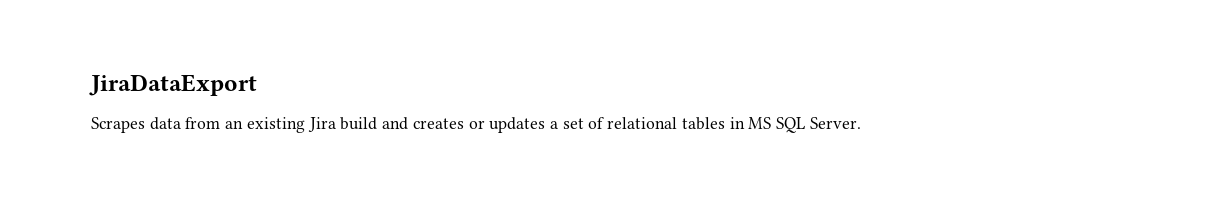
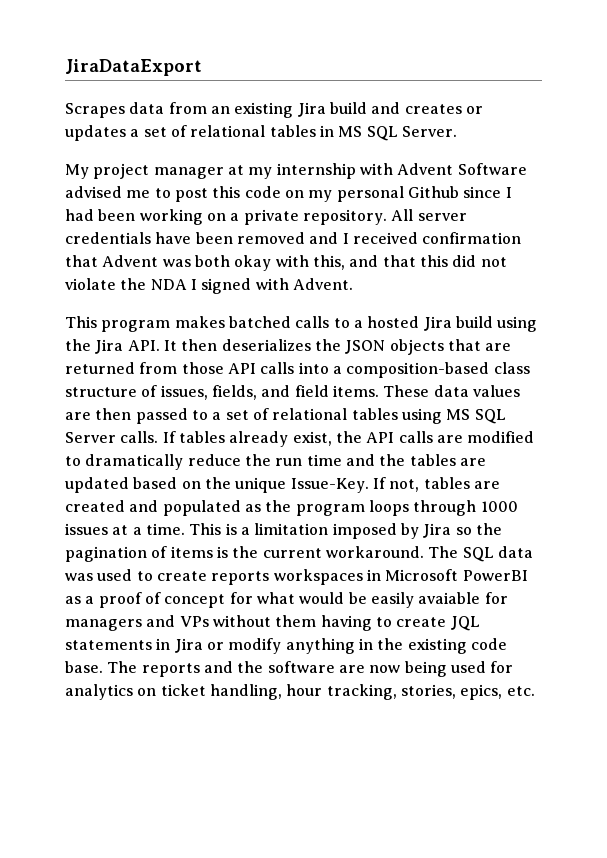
+ My project manager at my internship with Advent Software advised me to post this code on my personal Github since I had been working on a private repository. All server credentials have been removed and I received confirmation that Advent was both okay with this, and that this did not violate the NDA I signed with Advent.
+ This program makes batched calls to a hosted Jira build using the Jira API. It then deserializes the JSON objects that are returned from those API calls into a composition-based class structure of issues, fields, and field items. These data values are then passed to a set of relational tables using MS SQL Server calls. If tables already exist, the API calls are modified to dramatically reduce the run time and the tables are updated based on the unique Issue-Key. If not, tables are created and populated as the program loops through 1000 issues at a time. This is a limitation imposed by Jira so the pagination of items is the current workaround. The SQL data was used to create reports workspaces in Microsoft PowerBI as a proof of concept for what would be easily avaiable for managers and VPs without them having to create JQL statements in Jira or modify anything in the existing code base. The reports and the software are now being used for analytics on ticket handling, hour tracking, stories, epics, etc.

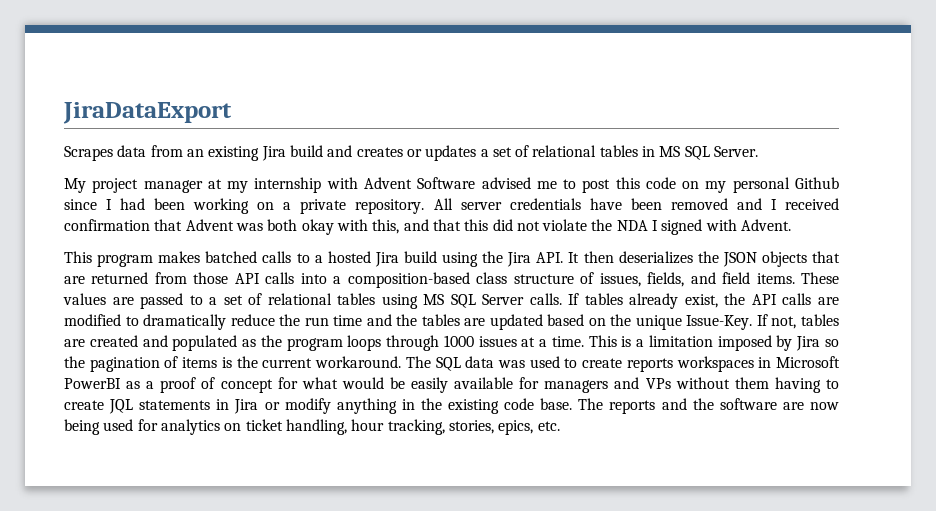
- These data values are then passed to a set of relational tables using MS SQL Server calls.
+ These values are passed to a set of relational tables using MS SQL Server calls.
- The SQL data was used to create reports workspaces in Microsoft PowerBI as a proof of concept for what would be easily avaiable for managers and VPs without them having to create JQL statements in Jira or modify anything in the existing code base.
+ The SQL data was used to create reports workspaces in Microsoft PowerBI as a proof of concept for what would be easily available for managers and VPs without them having to create JQL statements in Jira or modify anything in the existing code base.

